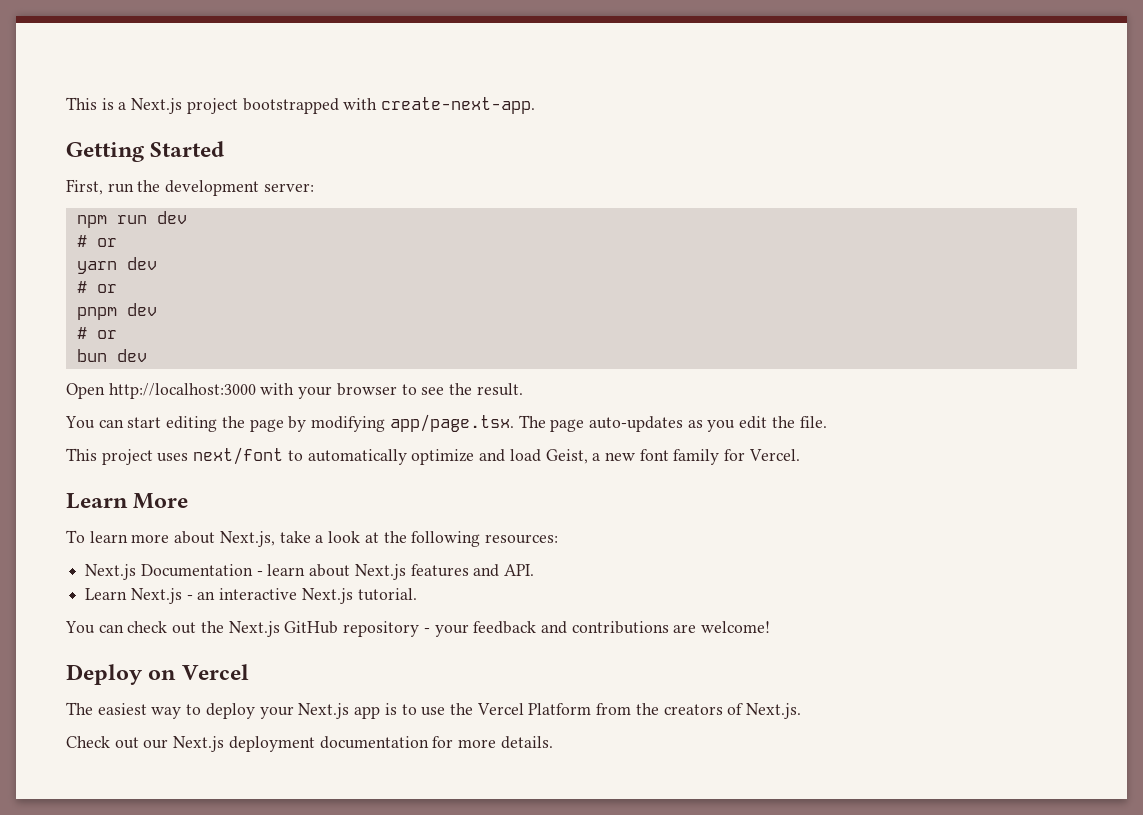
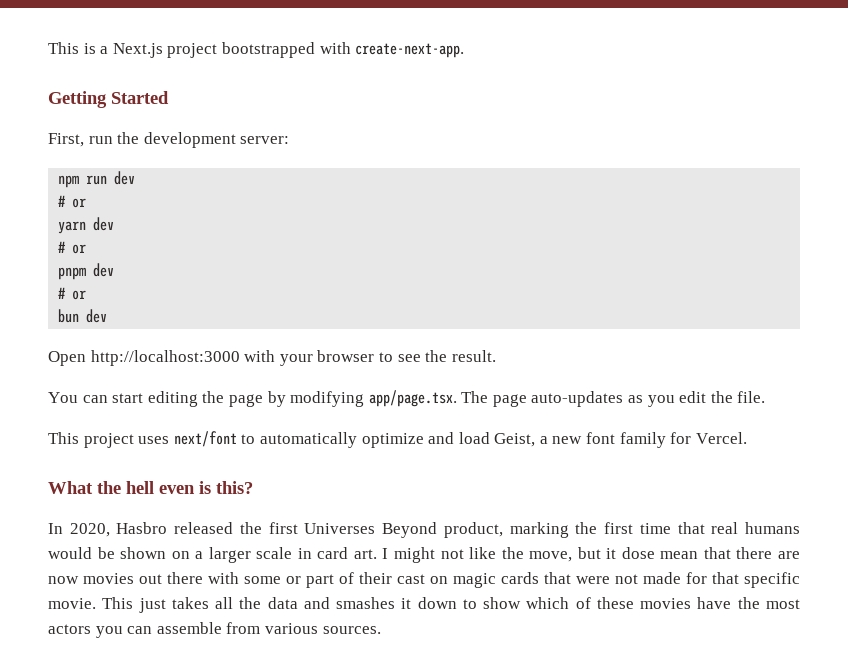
- Learn More
- To learn more about Next.js, take a look at the following resources:
- Next.js Documentation - learn about Next.js features and API.
- Learn Next.js - an interactive Next.js tutorial.
- You can check out the Next.js GitHub repository - your feedback and contributions are welcome!
- Deploy on Vercel
- The easiest way to deploy your Next.js app is to use the Vercel Platform from the creators of Next.js.
- Check out our Next.js deployment documentation for more details.
+ What the hell even is this?
+ In 2020, Hasbro released the first Universes Beyond product, marking the first time that real humans would be shown on a larger scale in card art. I might not like the move, but it dose mean that there are now movies out there with some or part of their cast on magic cards that were not made for that specific movie. This just takes all the data and smashes it down to show which of these movies have the most actors you can assemble from various sources.

